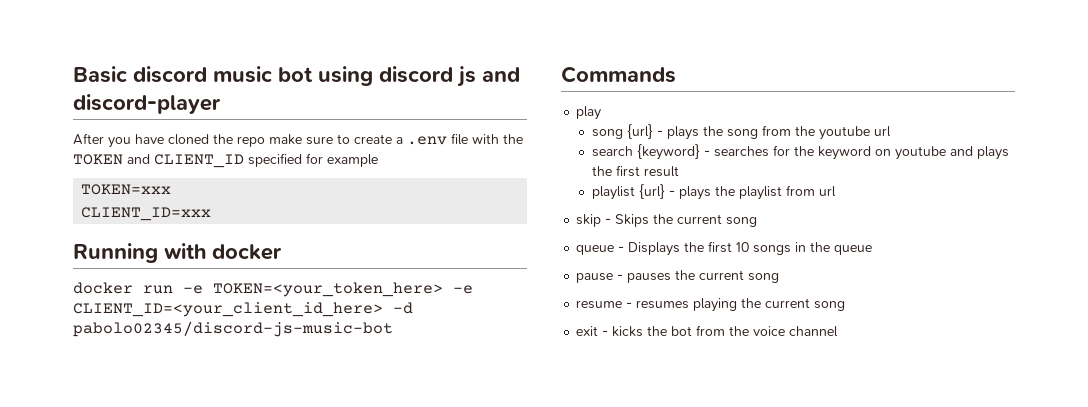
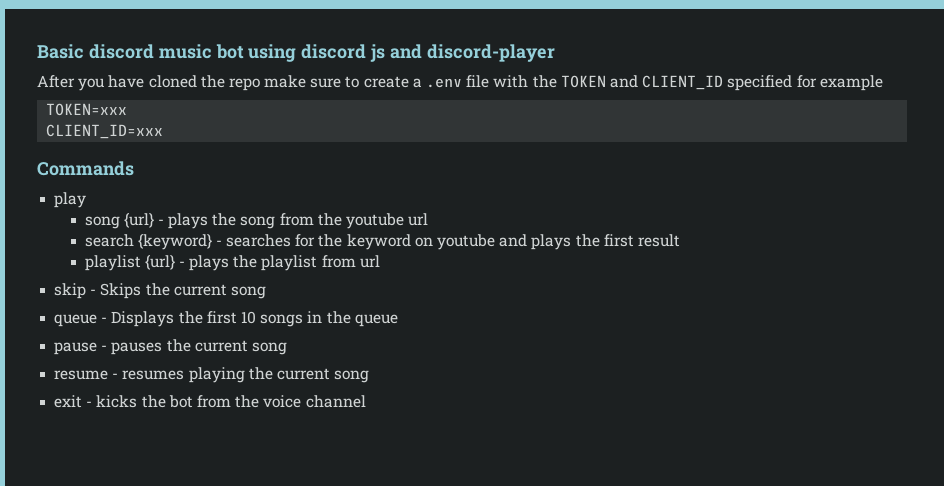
- Running with docker
- docker run -e TOKEN=<your_token_here> -e CLIENT_ID=<your_client_id_here> -d pabolo02345/discord-js-music-bot

